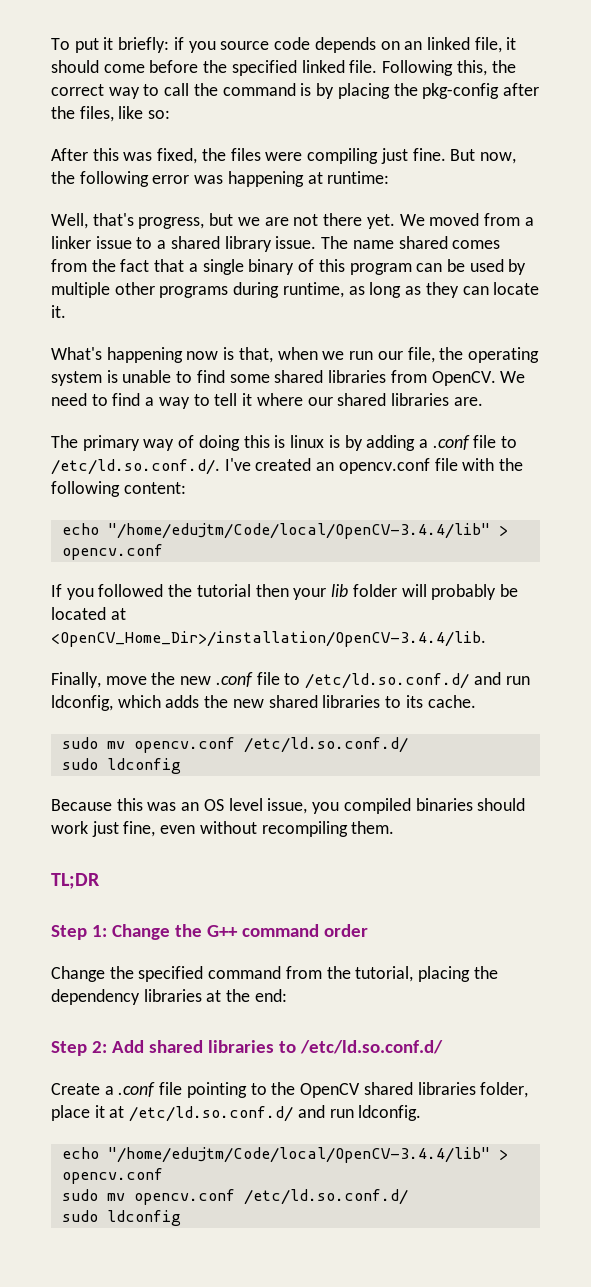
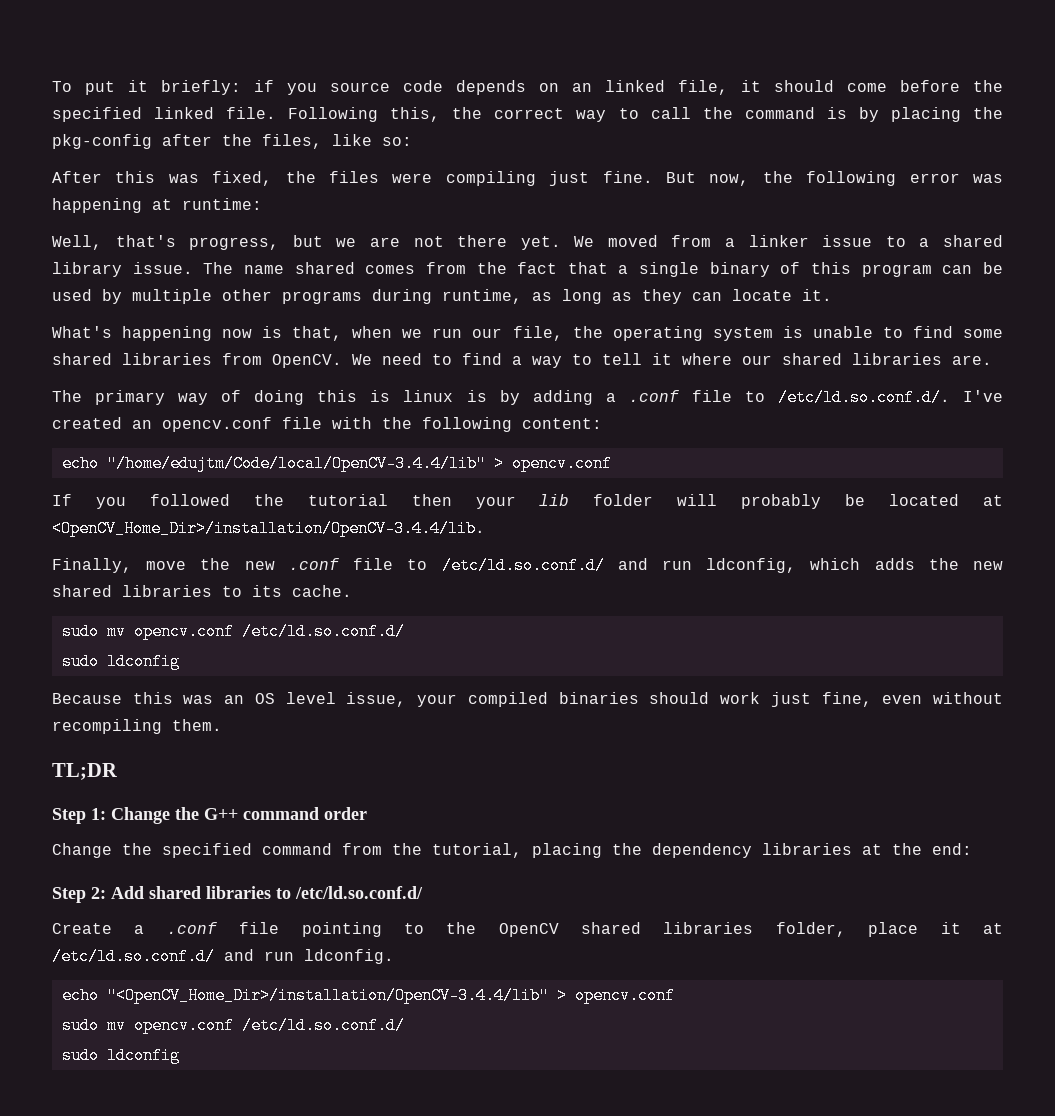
- Because this was an OS level issue, you compiled binaries should work just fine, even without recompiling them.
+ Because this was an OS level issue, your compiled binaries should work just fine, even without recompiling them.
  Create a .conf file pointing to the OpenCV shared libraries folder, place it at /etc/ld.so.conf.d/ and run ldconfig.
- echo "/home/edujtm/Code/local/OpenCV-3.4.4/lib" > opencv.conf
+ echo "<OpenCV_Home_Dir>/installation/OpenCV-3.4.4/lib" > opencv.conf

